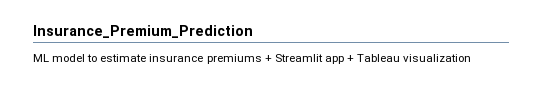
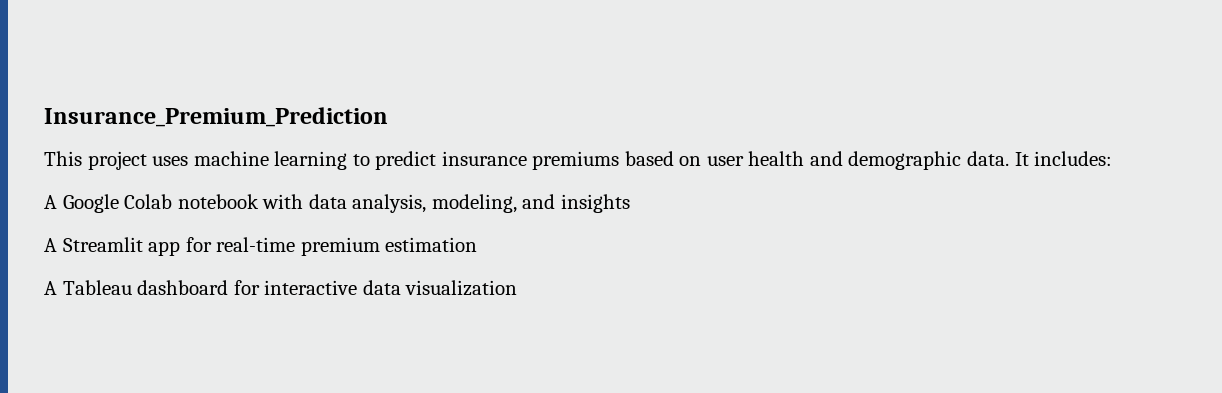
- ML model to estimate insurance premiums + Streamlit app + Tableau visualization
+ This project uses machine learning to predict insurance premiums based on user health and demographic data. It includes:
+ A Google Colab notebook with data analysis, modeling, and insights
+ A Streamlit app for real-time premium estimation
+ A Tableau dashboard for interactive data visualization

